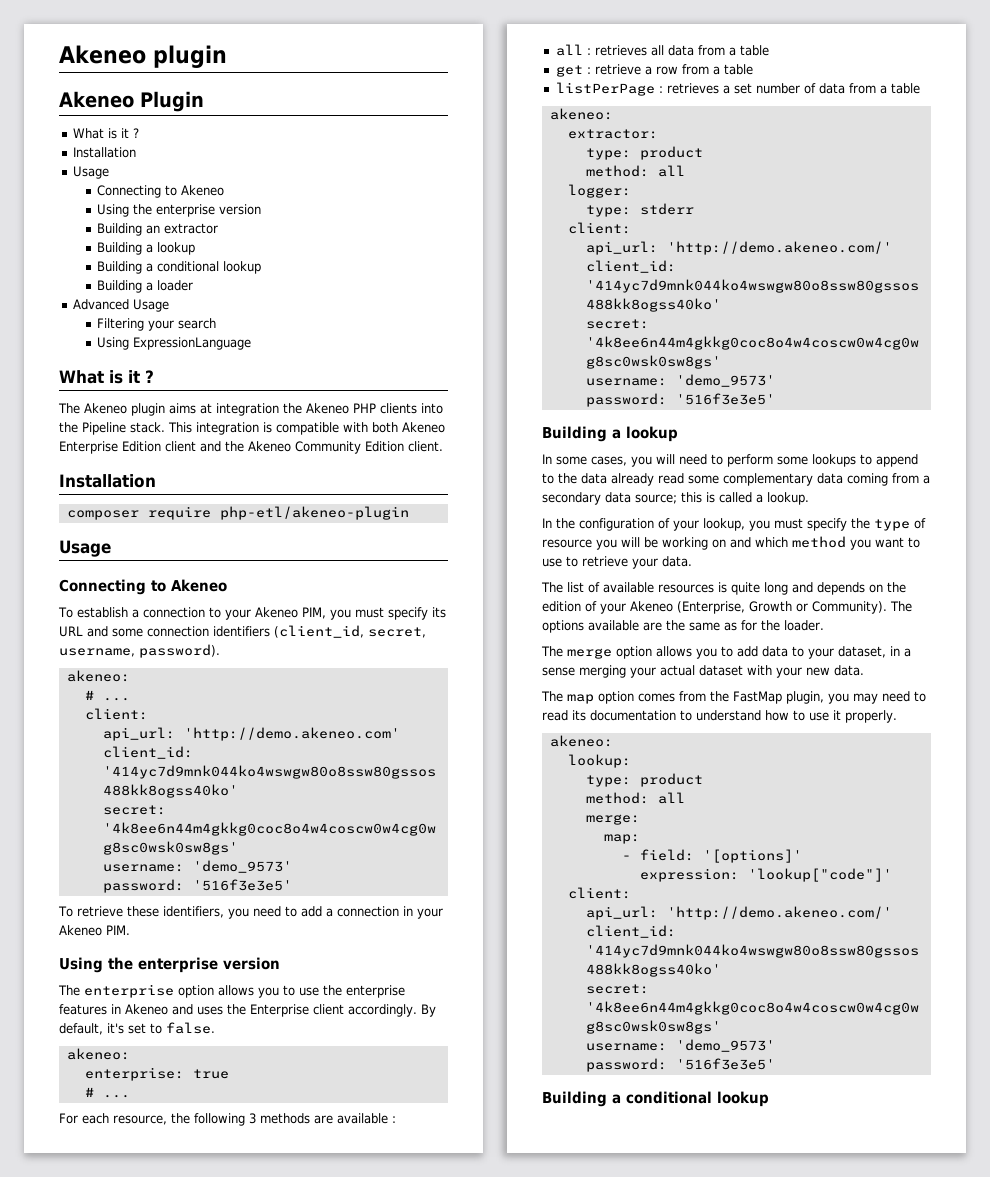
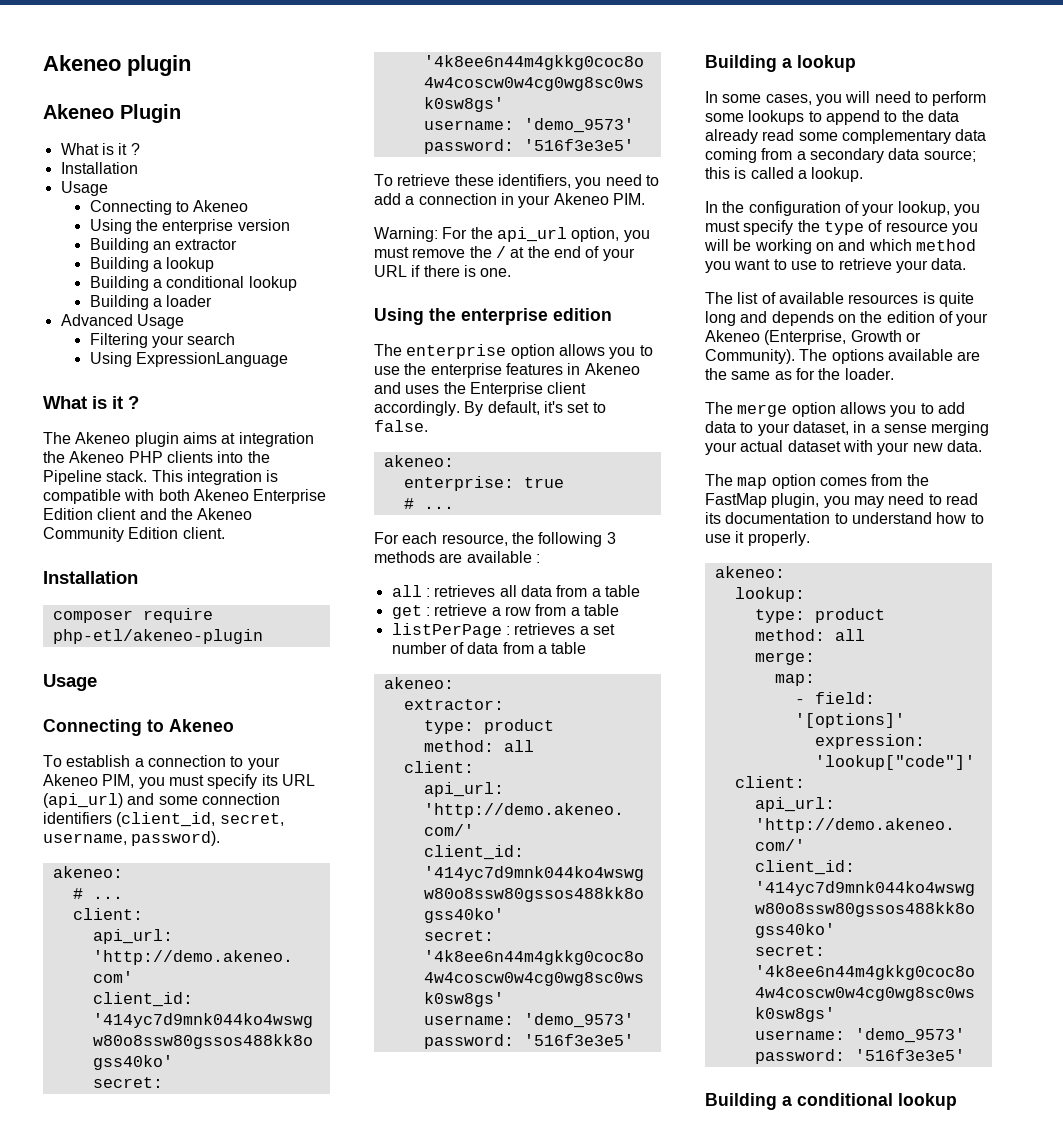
- To establish a connection to your Akeneo PIM, you must specify its URL and some connection identifiers (client_id, secret, username, password).
+ To establish a connection to your Akeneo PIM, you must specify its URL (api_url) and some connection identifiers (client_id, secret, username, password).
  To retrieve these identifiers, you need to add a connection in your Akeneo PIM.
- Using the enterprise version
+ Warning: For the api_url option, you must remove the / at the end of your URL if there is one.
+ Using the enterprise edition
- logger:
- type: stderr

